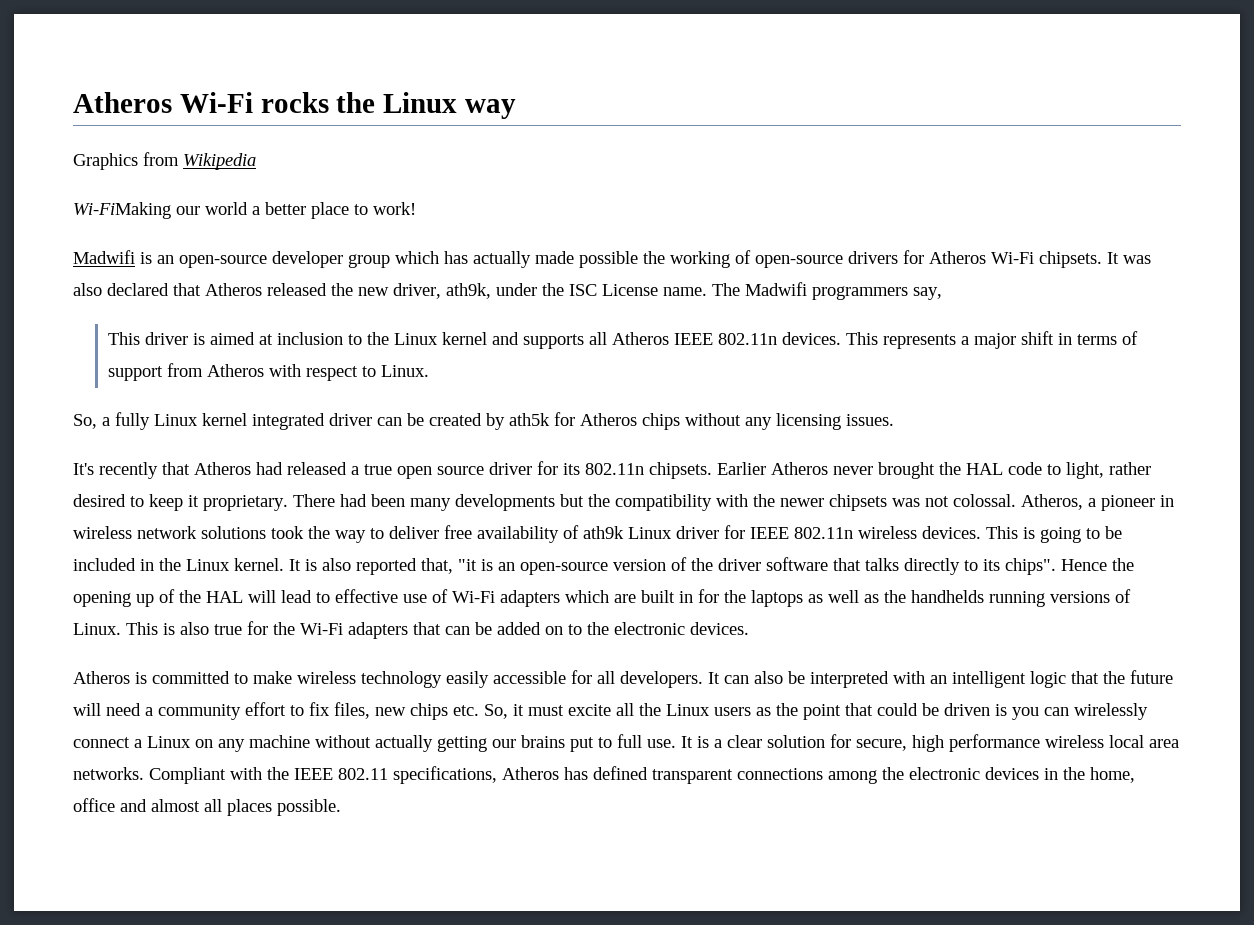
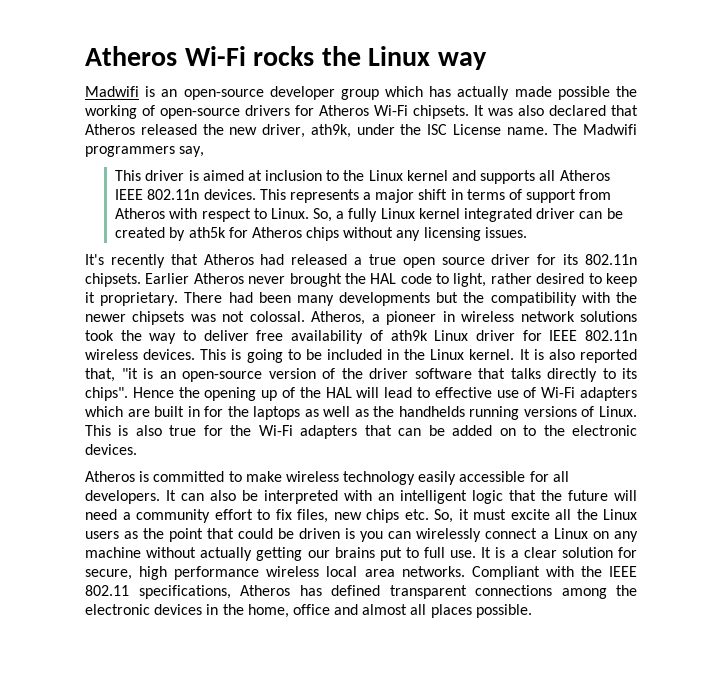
- Graphics from Wikipedia
- Wi-FiMaking our world a better place to work!
- This represents a major shift in terms of support from Atheros with respect to Linux.
- So, a fully Linux kernel integrated driver can be created by ath5k for Atheros chips without any licensing issues.
+ This represents a major shift in terms of support from Atheros with respect to Linux. So, a fully Linux kernel integrated driver can be created by ath5k for Atheros chips without any licensing issues.

